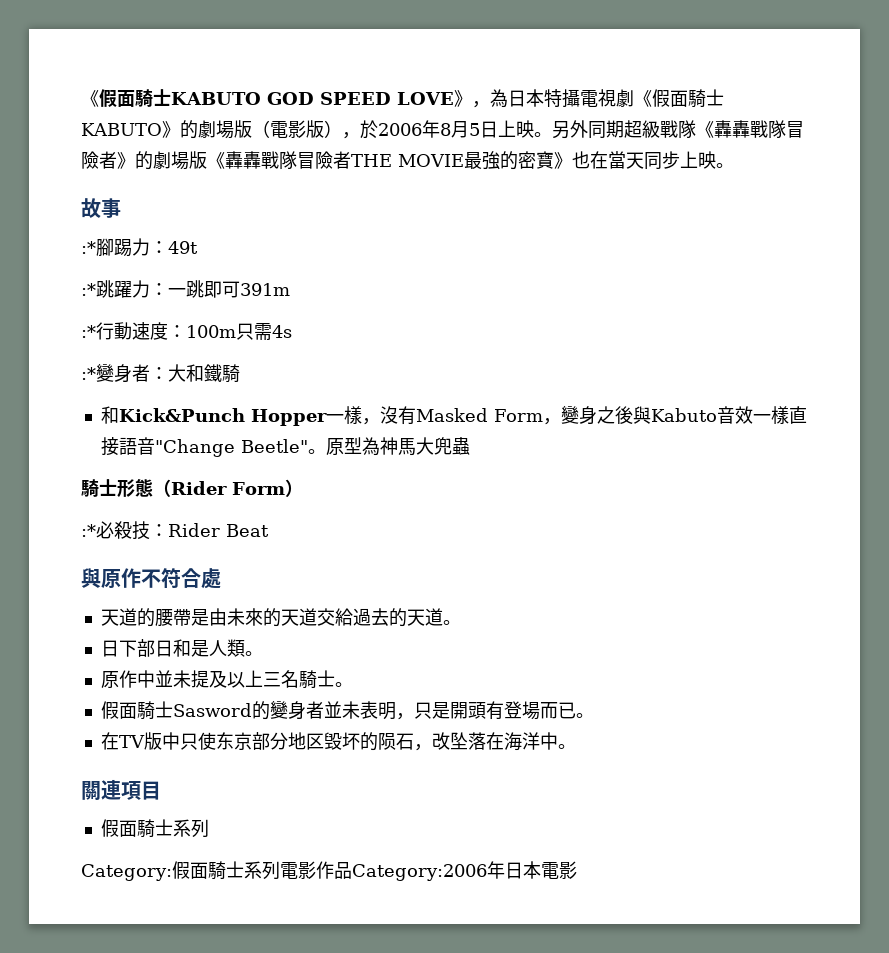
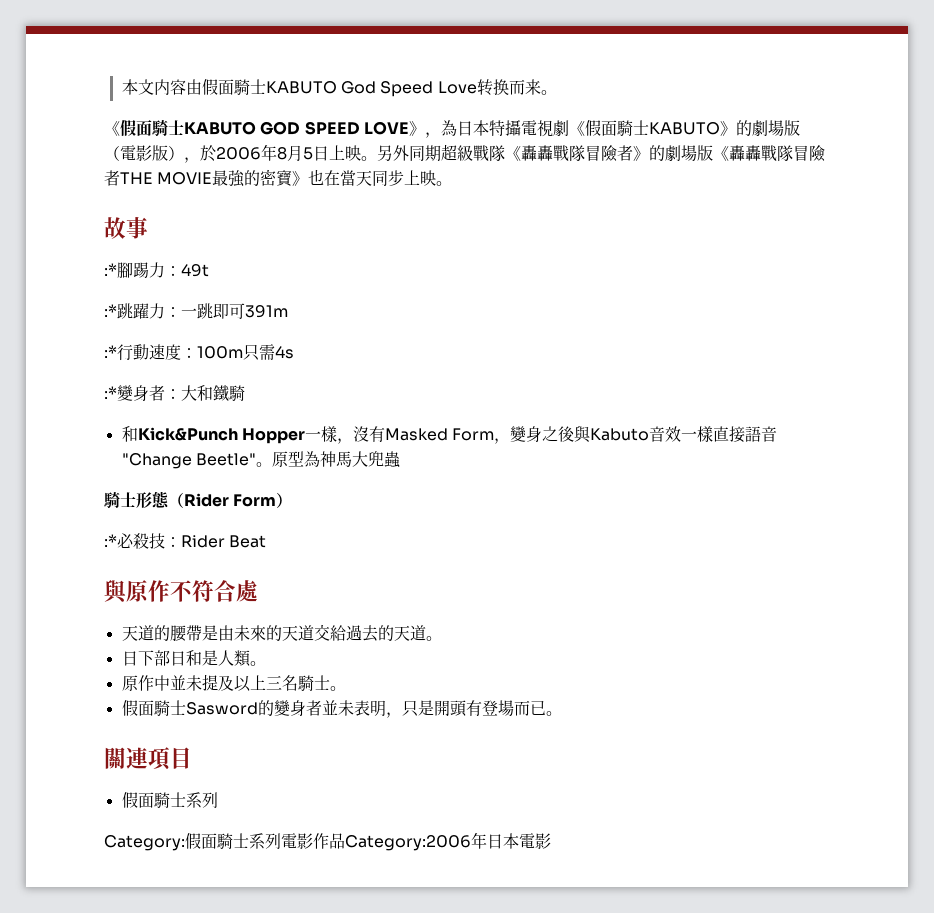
+ 本文内容由假面騎士KABUTO God Speed Love转换而来。
- 在TV版中只使东京部分地区毁坏的陨石，改坠落在海洋中。

